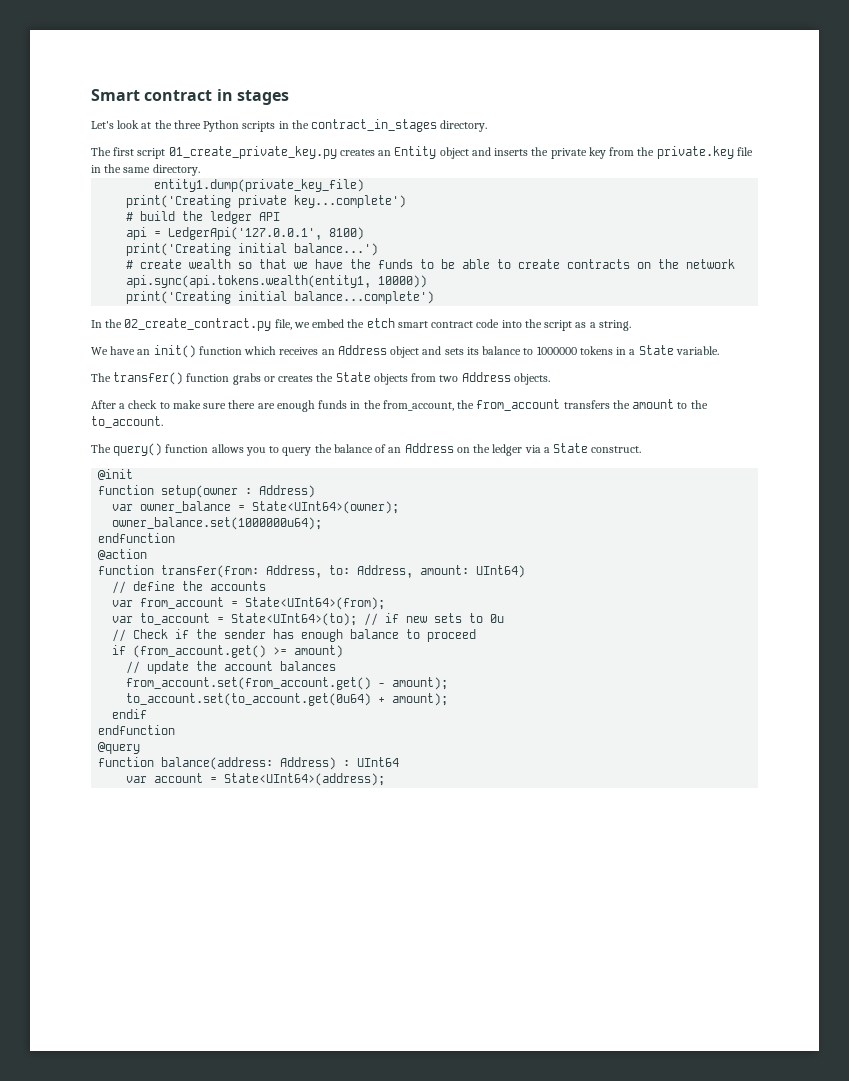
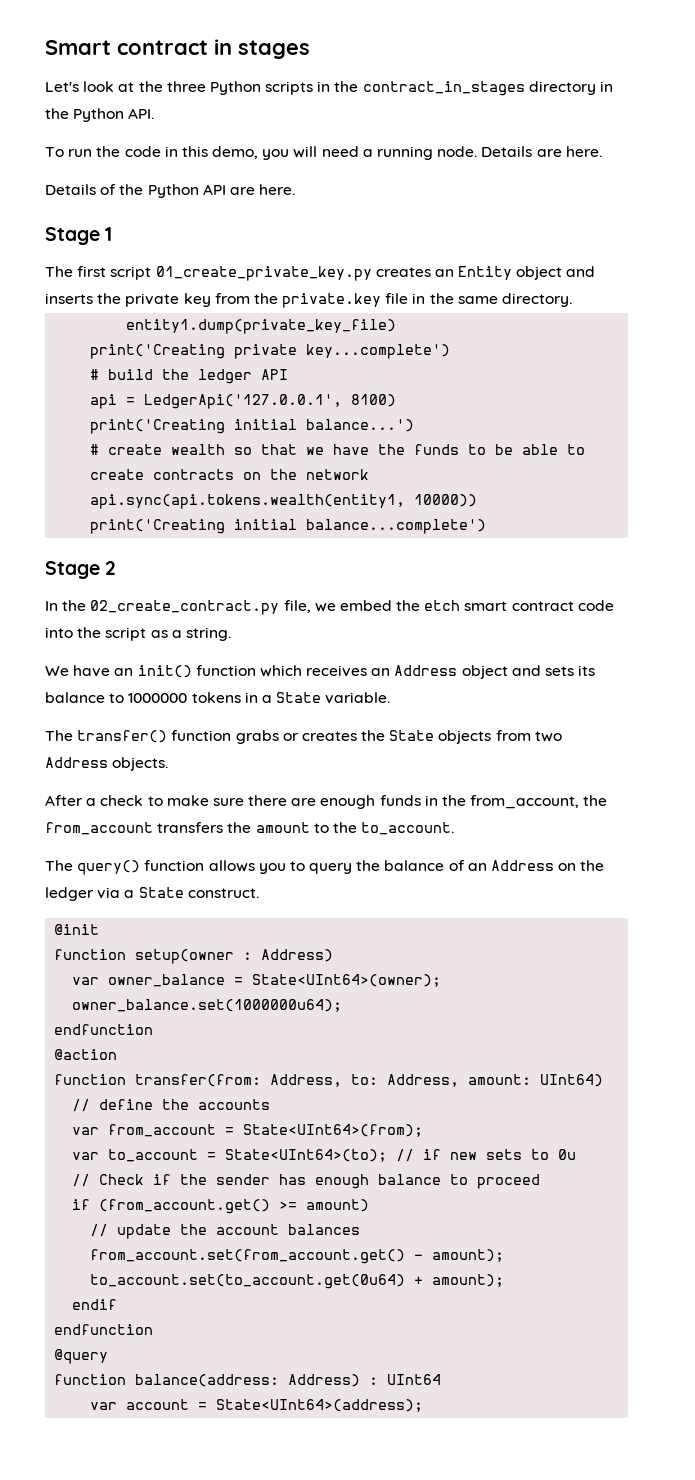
- Let's look at the three Python scripts in the contract_in_stages directory.
+ Let's look at the three Python scripts in the contract_in_stages directory in the Python API.
+ To run the code in this demo, you will need a running node. Details are here.
+ Details of the Python API are here.
+ Stage 1
+ Stage 2

